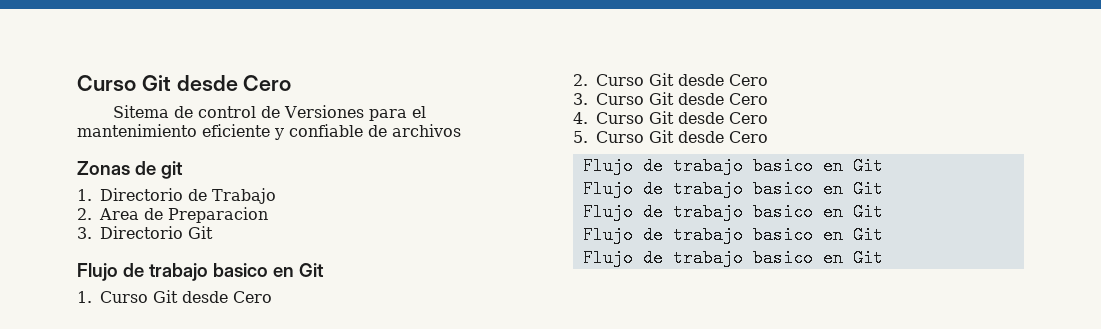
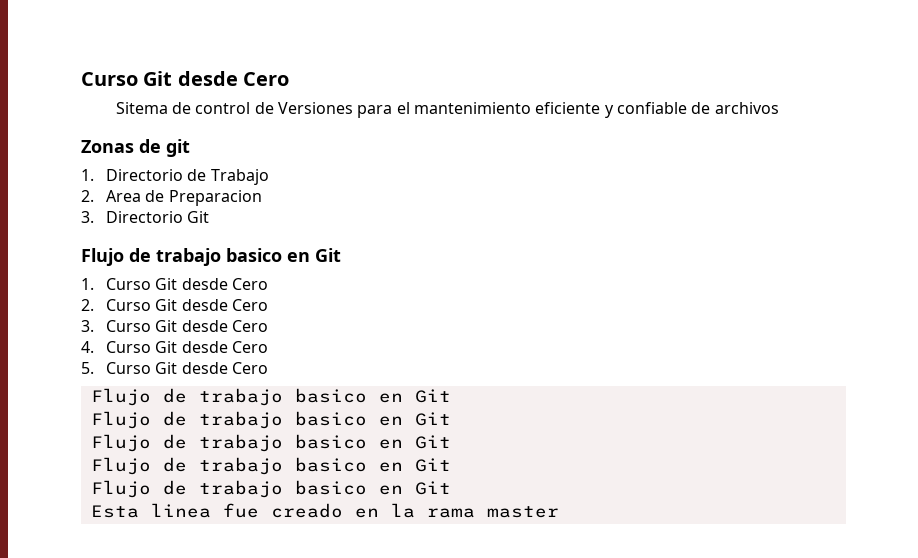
+ Esta linea fue creado en la rama master

